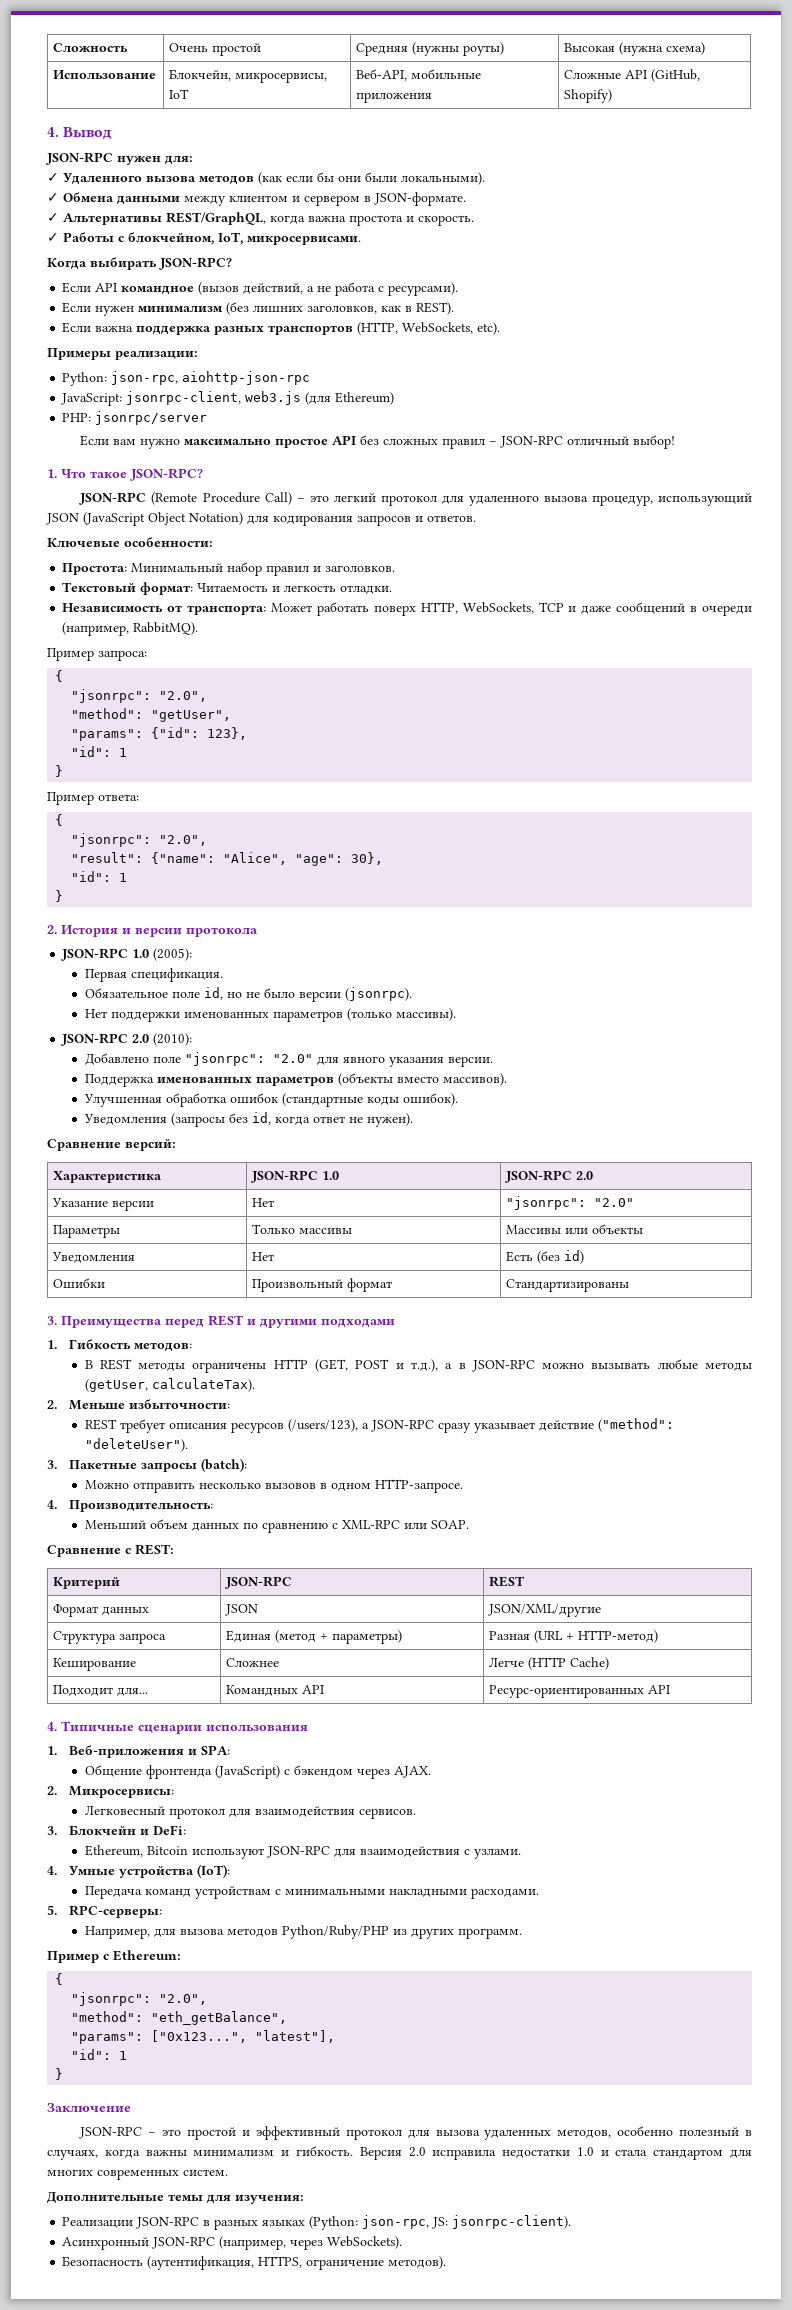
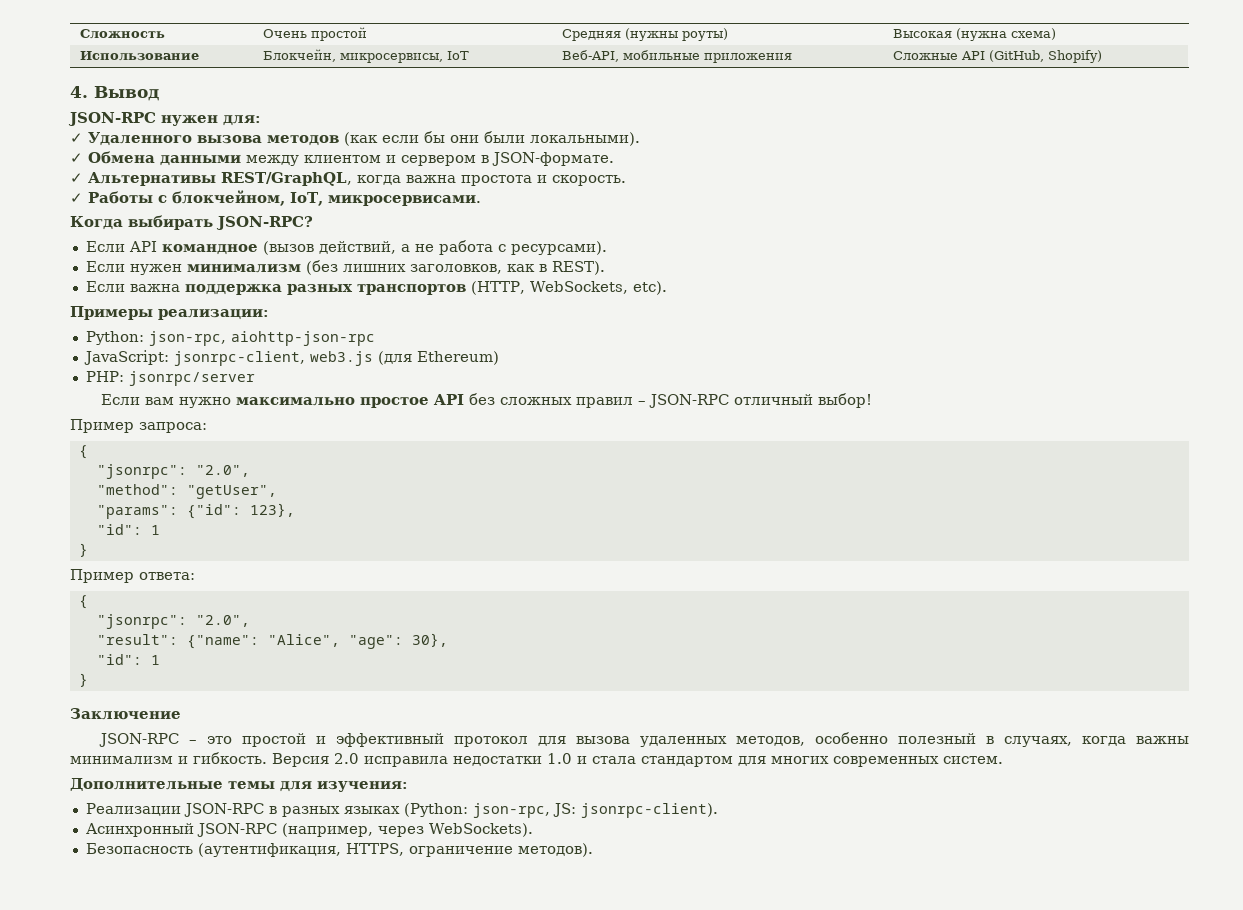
- 1. Что такое JSON-RPC?
- JSON-RPC (Remote Procedure Call) – это легкий протокол для удаленного вызова процедур, использующий JSON (JavaScript Object Notation) для кодирования запросов и ответов.
- Ключевые особенности:
- Простота: Минимальный набор правил и заголовков.
- Текстовый формат: Читаемость и легкость отладки.
- Независимость от транспорта: Может работать поверх HTTP, WebSockets, TCP и даже сообщений в очереди (например, RabbitMQ).
- 2. История и версии протокола
- JSON-RPC 1.0 (2005):
- Первая спецификация.
- Обязательное поле id, но не было версии (jsonrpc).
- Нет поддержки именованных параметров (только массивы).
- JSON-RPC 2.0 (2010):
- Добавлено поле "jsonrpc": "2.0" для явного указания версии.
- Поддержка именованных параметров (объекты вместо массивов).
- Улучшенная обработка ошибок (стандартные коды ошибок).
- Уведомления (запросы без id, когда ответ не нужен).
- Сравнение версий:
- Характеристика | JSON-RPC 1.0 | JSON-RPC 2.0
- Указание версии | Нет | "jsonrpc": "2.0"
- Параметры | Только массивы | Массивы или объекты
- Уведомления | Нет | Есть (без id)
- Ошибки | Произвольный формат | Стандартизированы
- 3. Преимущества перед REST и другими подходами
- 1. Гибкость методов:
- В REST методы ограничены HTTP (GET, POST и т.д.), а в JSON-RPC можно вызывать любые методы (getUser, calculateTax).
- 2. Меньше избыточности:
- REST требует описания ресурсов (/users/123), а JSON-RPC сразу указывает действие ("method": "deleteUser").
- 3. Пакетные запросы (batch):
- Можно отправить несколько вызовов в одном HTTP-запросе.
- 4. Производительность:
- Меньший объем данных по сравнению с XML-RPC или SOAP.
- Сравнение с REST:
- Критерий | JSON-RPC | REST
- Формат данных | JSON | JSON/XML/другие
- Структура запроса | Единая (метод + параметры) | Разная (URL + HTTP-метод)
- Кеширование | Сложнее | Легче (HTTP Cache)
- Подходит для... | Командных API | Ресурс-ориентированных API
- 4. Типичные сценарии использования
- 1. Веб-приложения и SPA:
- Общение фронтенда (JavaScript) с бэкендом через AJAX.
- 2. Микросервисы:
- Легковесный протокол для взаимодействия сервисов.
- 3. Блокчейн и DeFi:
- Ethereum, Bitcoin используют JSON-RPC для взаимодействия с узлами.
- 4. Умные устройства (IoT):
- Передача команд устройствам с минимальными накладными расходами.
- 5. RPC-серверы:
- Например, для вызова методов Python/Ruby/PHP из других программ.
- Пример с Ethereum:
- {
- "jsonrpc": "2.0",
- "method": "eth_getBalance",
- "params": ["0x123...", "latest"],
- "id": 1
- }

